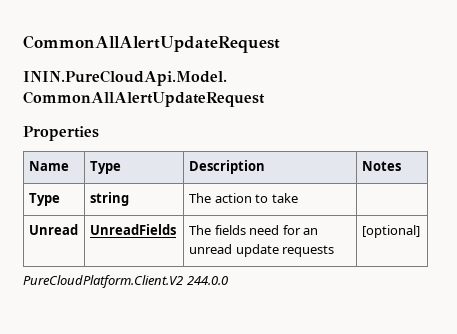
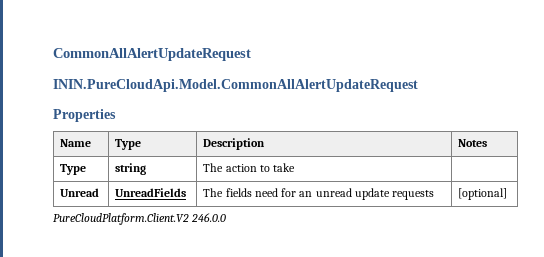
- PureCloudPlatform.Client.V2 244.0.0
+ PureCloudPlatform.Client.V2 246.0.0

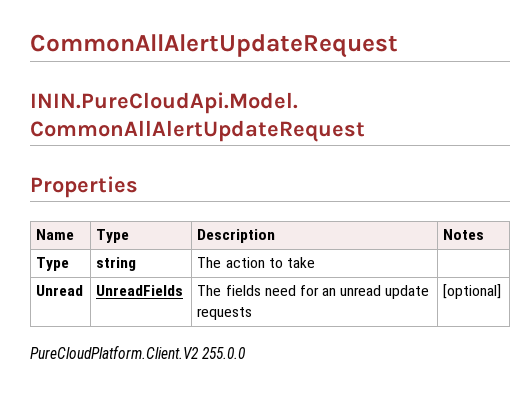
- PureCloudPlatform.Client.V2 246.0.0
+ PureCloudPlatform.Client.V2 255.0.0

